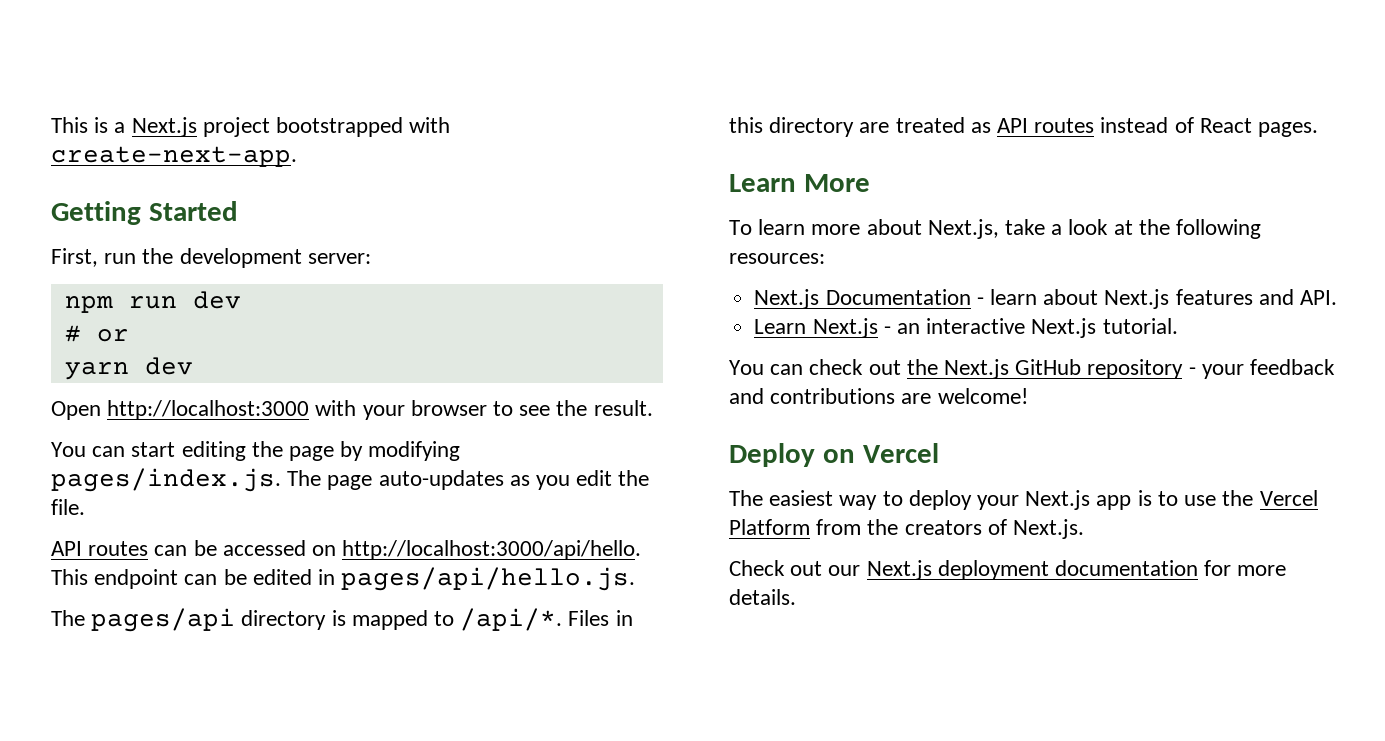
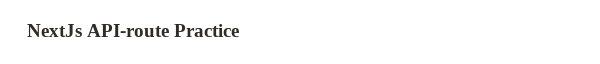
- This is a Next.js project bootstrapped with create-next-app.
- Getting Started
- First, run the development server:
- npm run dev
- # or
- yarn dev
- Open http://localhost:3000 with your browser to see the result.
- You can start editing the page by modifying pages/index.js. The page auto-updates as you edit the file.
- API routes can be accessed on http://localhost:3000/api/hello. This endpoint can be edited in pages/api/hello.js.
- The pages/api directory is mapped to /api/*. Files in this directory are treated as API routes instead of React pages.
- Learn More
- To learn more about Next.js, take a look at the following resources:
- Next.js Documentation - learn about Next.js features and API.
- Learn Next.js - an interactive Next.js tutorial.
- You can check out the Next.js GitHub repository - your feedback and contributions are welcome!
- Deploy on Vercel
- The easiest way to deploy your Next.js app is to use the Vercel Platform from the creators of Next.js.
- Check out our Next.js deployment documentation for more details.
+ NextJs API-route Practice

